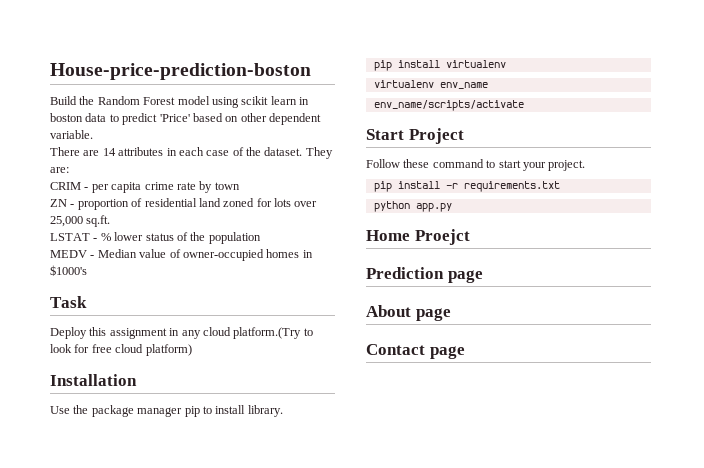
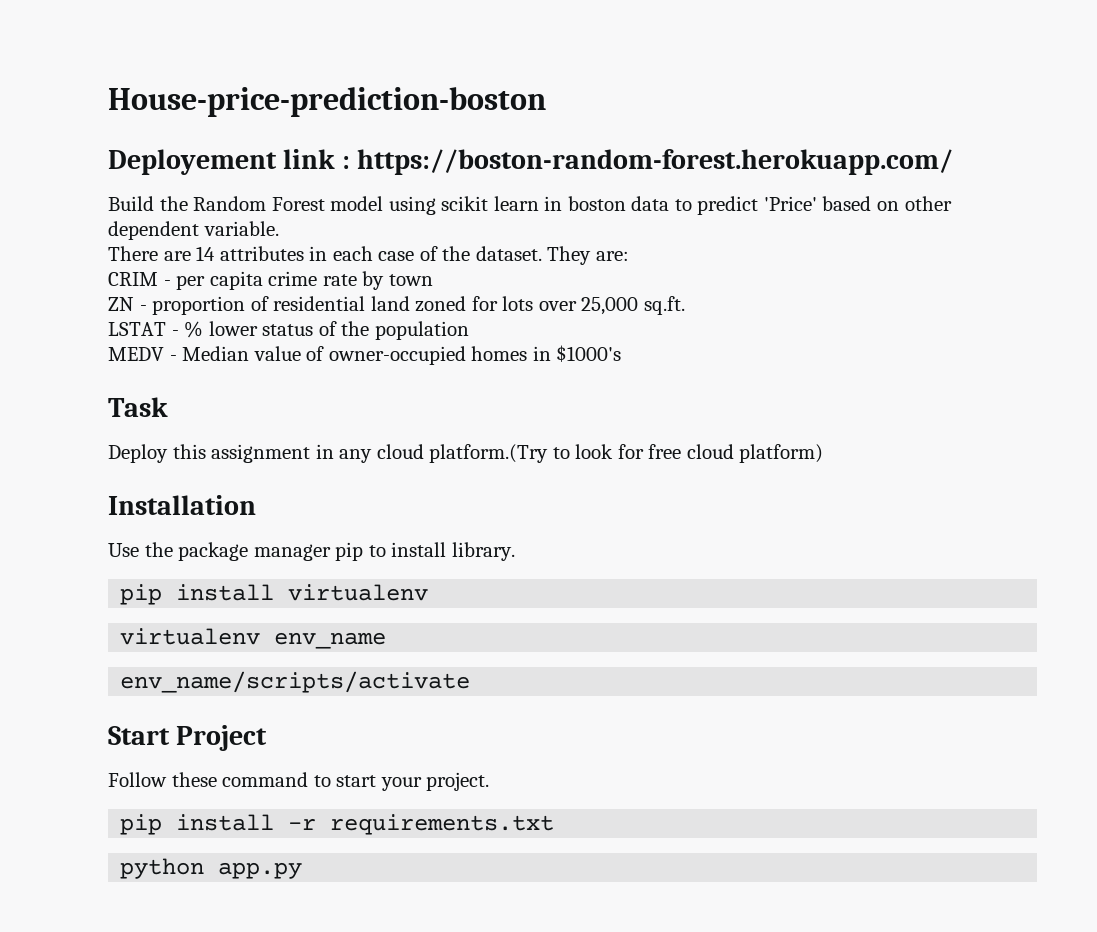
+ Deployement link : https://boston-random-forest.herokuapp.com/
- Home Proejct
- Prediction page
- About page
- Contact page

